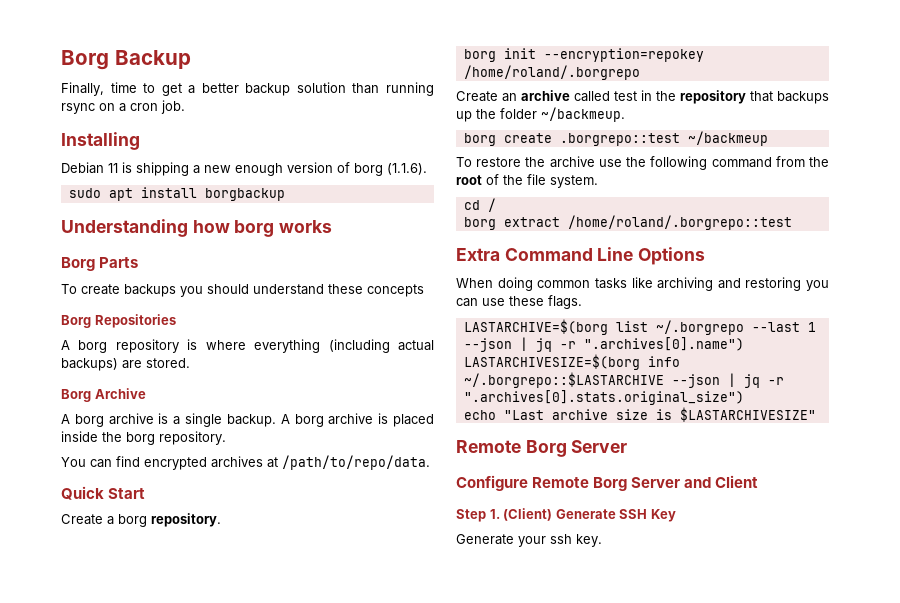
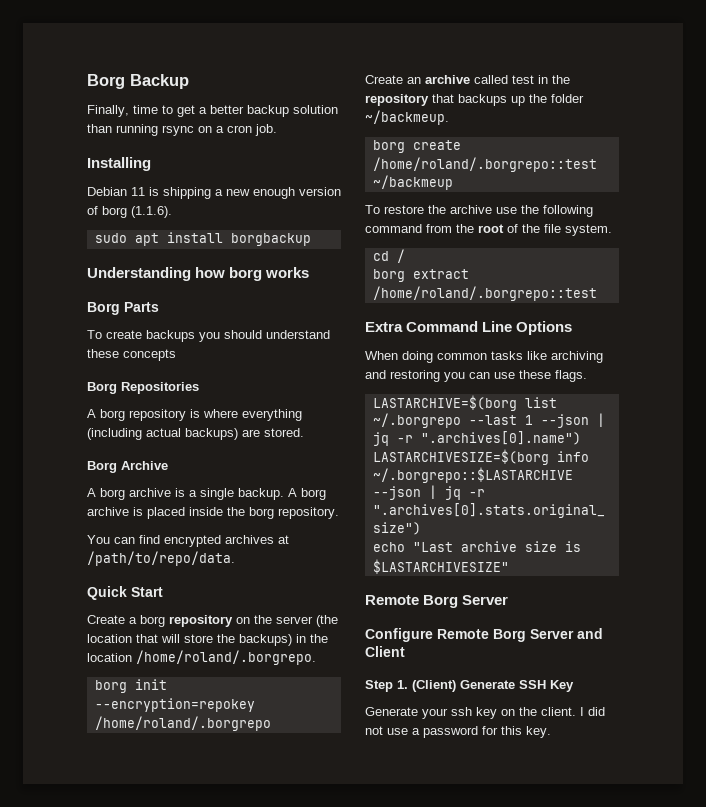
- Create a borg repository.
+ Create a borg repository on the server (the location that will store the backups) in the location /home/roland/.borgrepo.
- borg create .borgrepo::test ~/backmeup
+ borg create /home/roland/.borgrepo::test ~/backmeup
- Generate your ssh key.
+ Generate your ssh key on the client. I did not use a password for this key.

